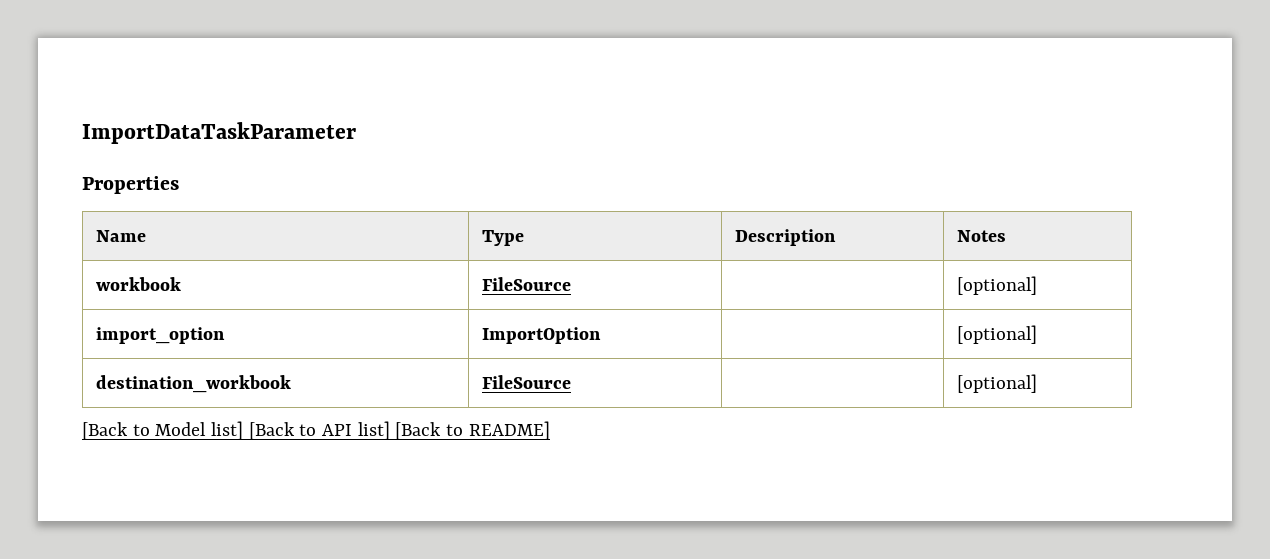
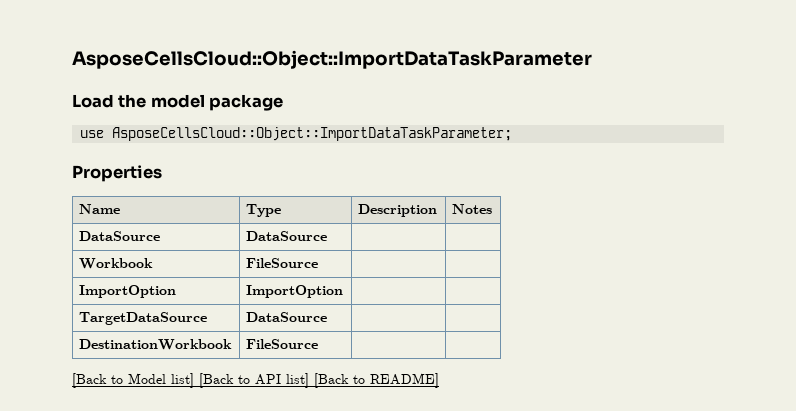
- ImportDataTaskParameter
+ AsposeCellsCloud::Object::ImportDataTaskParameter
+ Load the model package
+ use AsposeCellsCloud::Object::ImportDataTaskParameter;
- workbook | FileSource | | [optional]
- import_option | ImportOption | | [optional]
- destination_workbook | FileSource | | [optional]
+ DataSource | DataSource | |
+ Workbook | FileSource | |
+ ImportOption | ImportOption | |
+ TargetDataSource | DataSource | |
+ DestinationWorkbook | FileSource | |

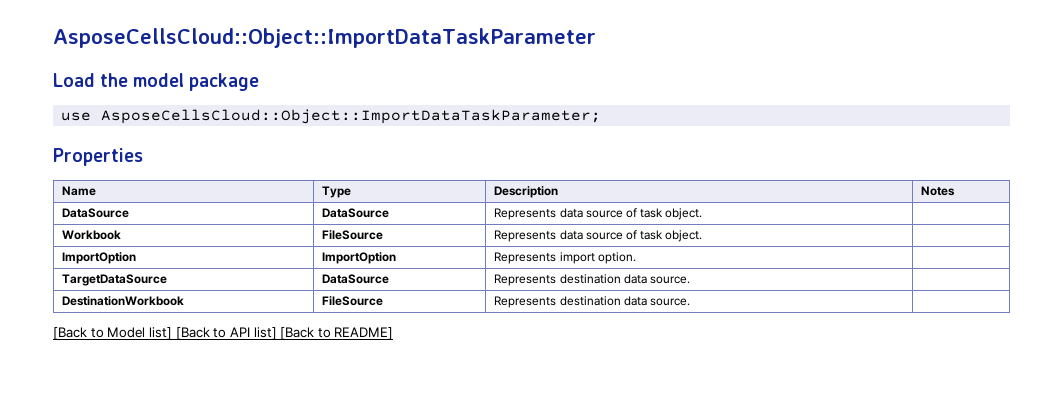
- DataSource | DataSource | |
- Workbook | FileSource | |
+ DataSource | DataSource | Represents data source of task object. |
+ Workbook | FileSource | Represents data source of task object. |
- ImportOption | ImportOption | |
+ ImportOption | ImportOption | Represents import option. |
- TargetDataSource | DataSource | |
- DestinationWorkbook | FileSource | |
+ TargetDataSource | DataSource | Represents destination data source. |
+ DestinationWorkbook | FileSource | Represents destination data source. |

